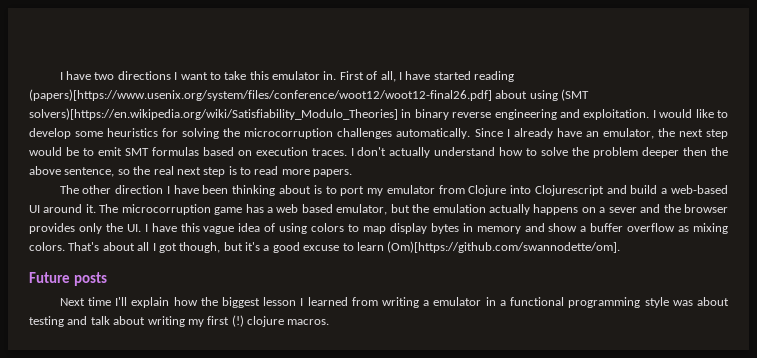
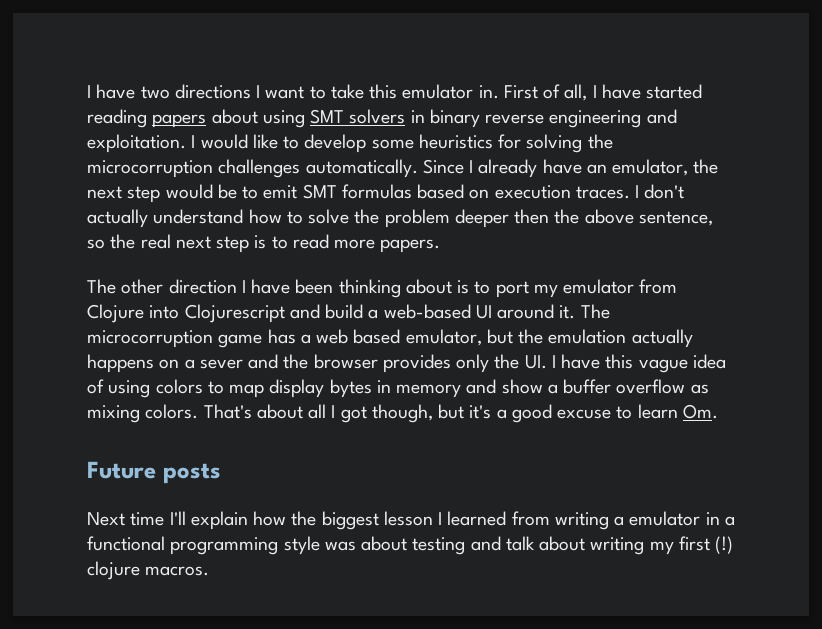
- First of all, I have started reading (papers)[https://www.usenix.org/system/files/conference/woot12/woot12-final26.pdf] about using (SMT solvers)[https://en.wikipedia.org/wiki/Satisfiability_Modulo_Theories] in binary reverse engineering and exploitation.
+ First of all, I have started reading papers about using SMT solvers in binary reverse engineering and exploitation.
- That's about all I got though, but it's a good excuse to learn (Om)[https://github.com/swannodette/om].
+ That's about all I got though, but it's a good excuse to learn Om.

